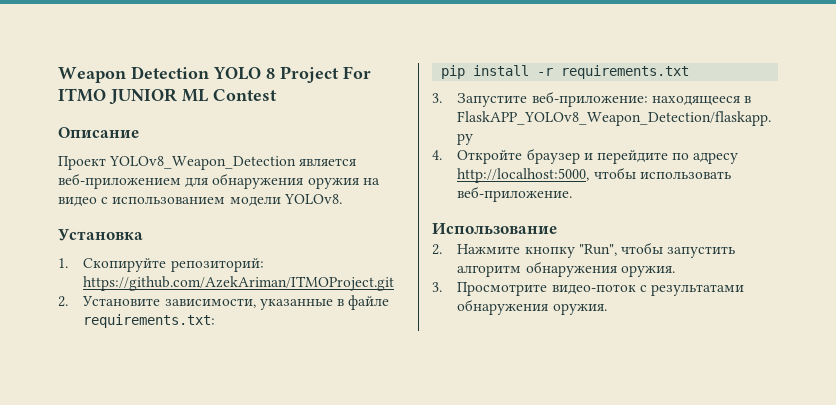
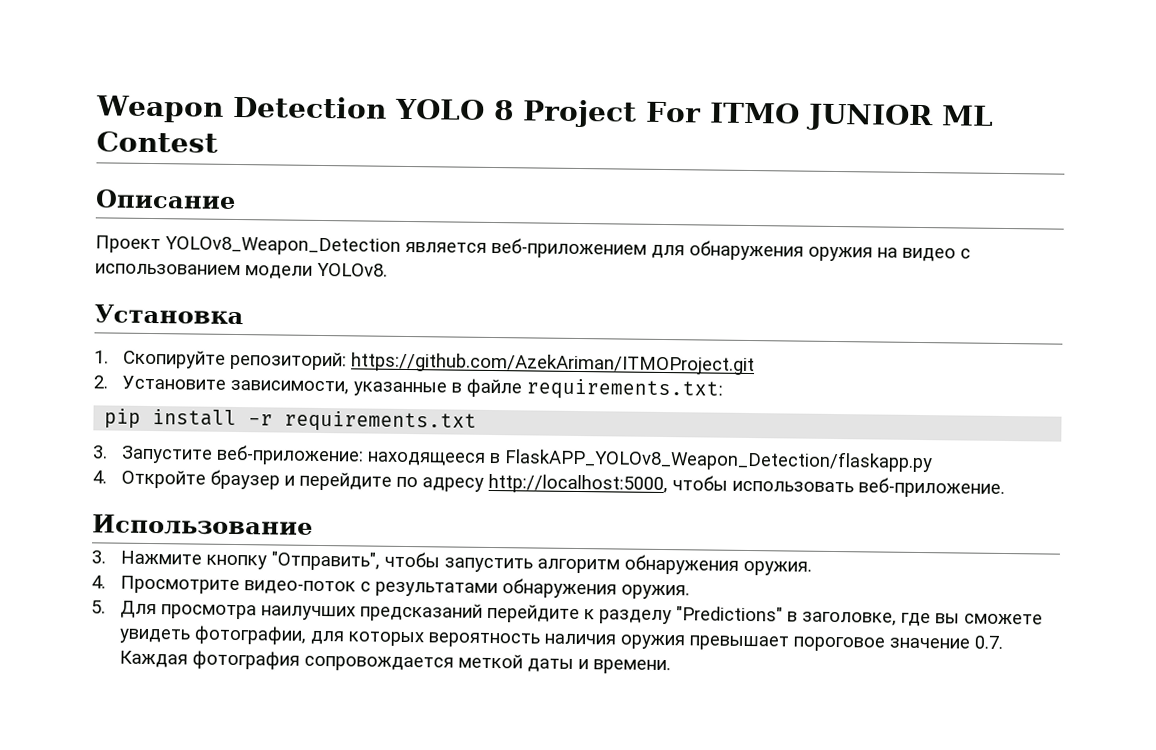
- 2. Нажмите кнопку "Run", чтобы запустить алгоритм обнаружения оружия.
+ 3. Нажмите кнопку "Отправить", чтобы запустить алгоритм обнаружения оружия.
- 3. Просмотрите видео-поток с результатами обнаружения оружия.
+ 4. Просмотрите видео-поток с результатами обнаружения оружия.
+ 5. Для просмотра наилучших предсказаний перейдите к разделу "Predictions" в заголовке, где вы сможете увидеть фотографии, для которых вероятность наличия оружия превышает пороговое значение 0.7. Каждая фотография сопровождается меткой даты и времени.

